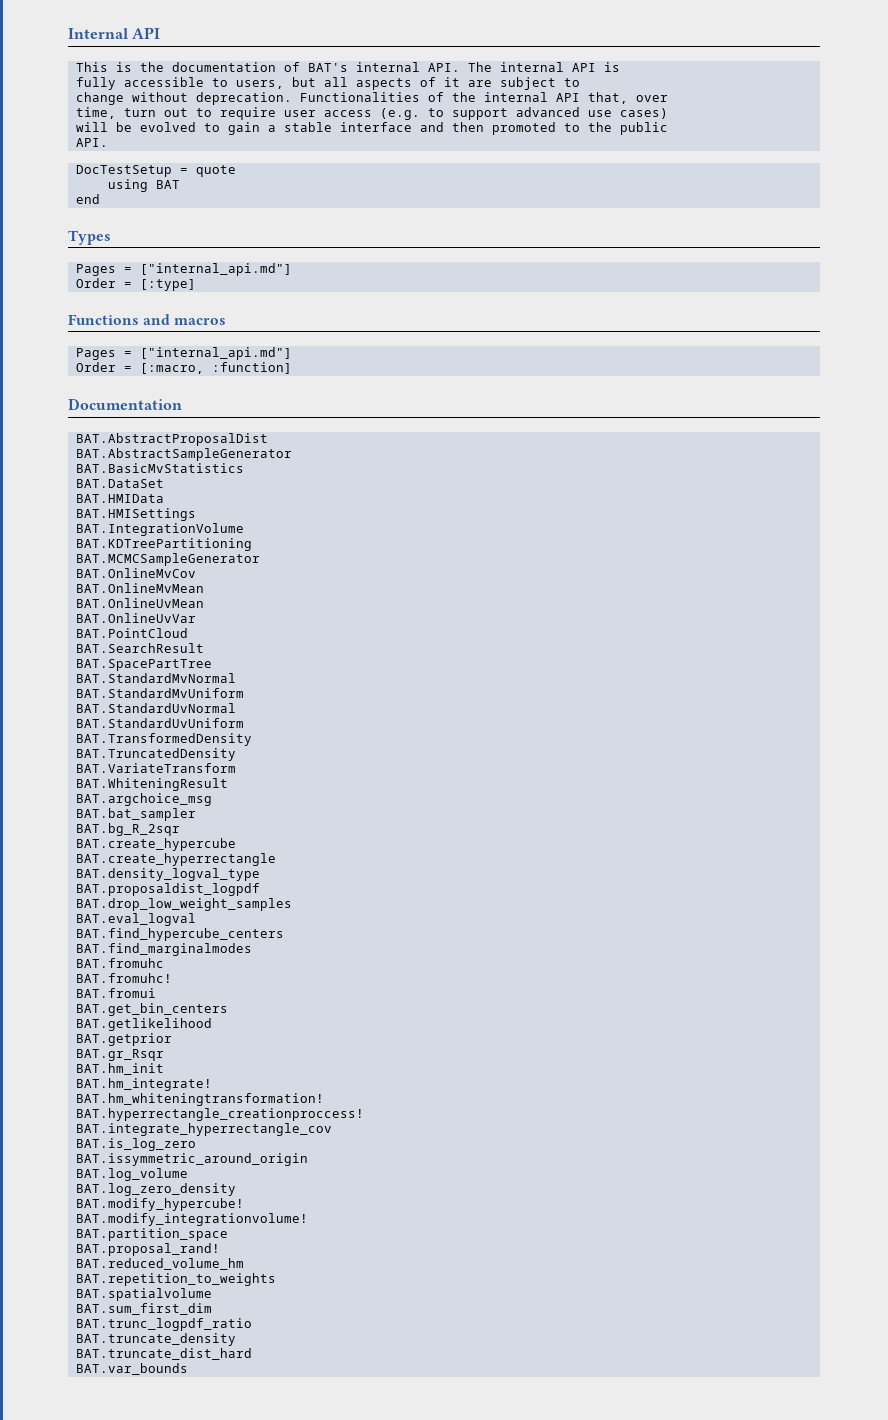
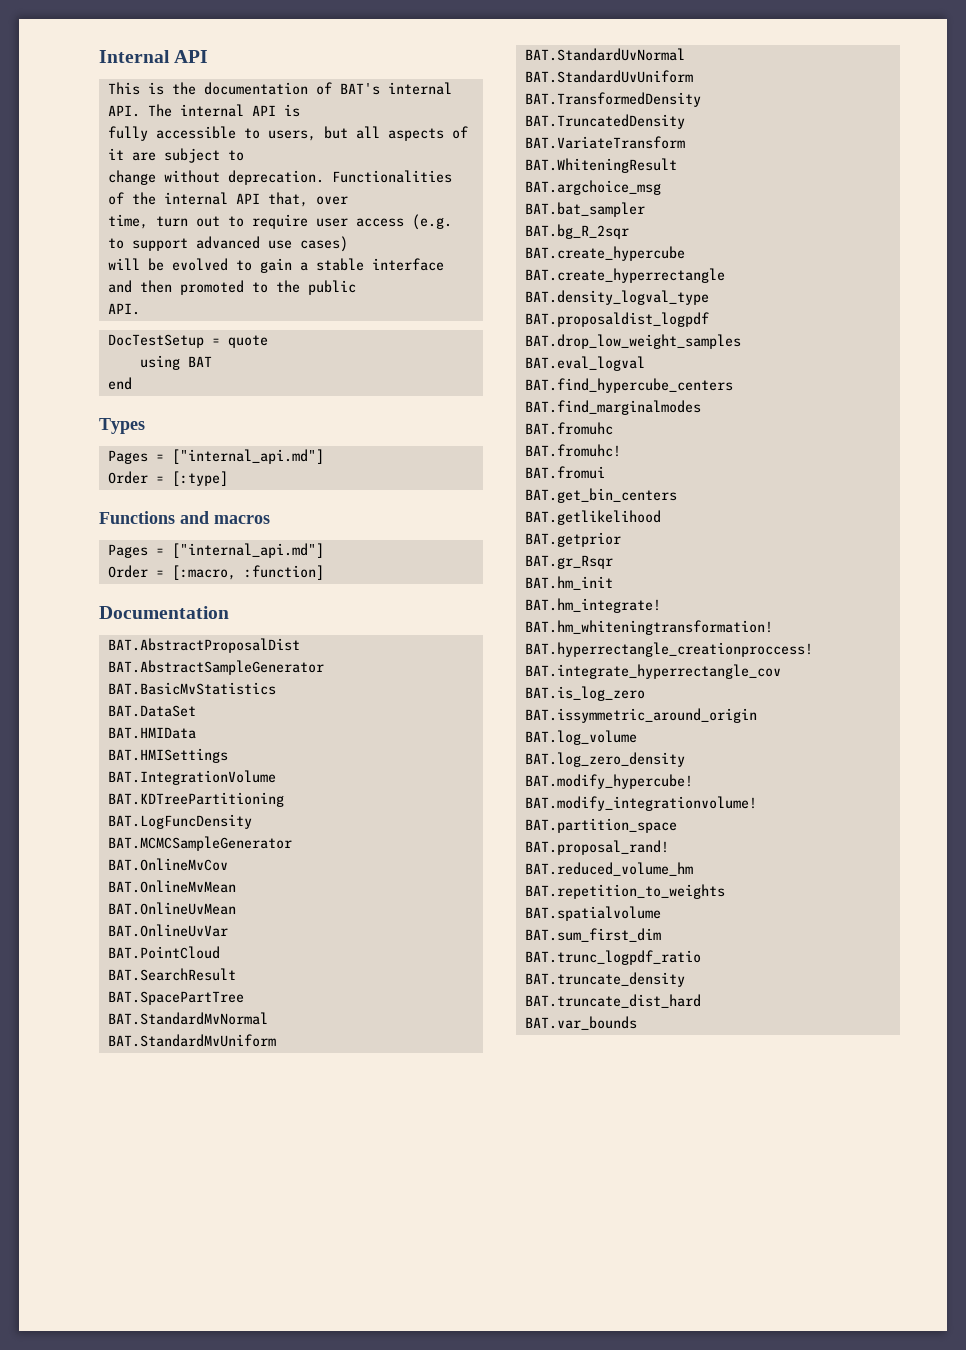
+ BAT.LogFuncDensity

